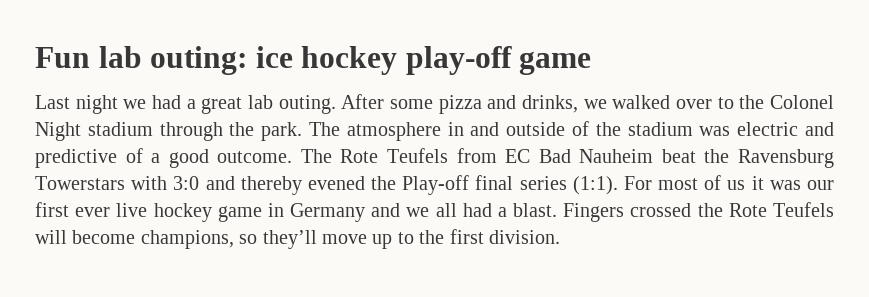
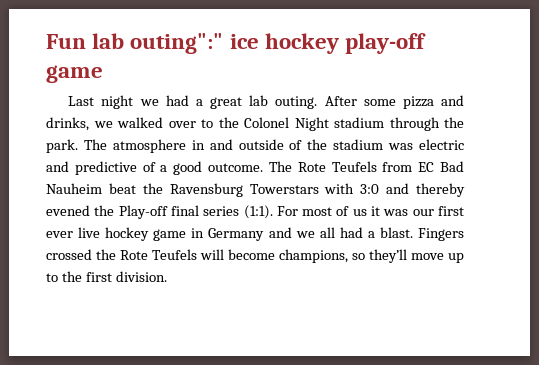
- Fun lab outing: ice hockey play-off game
+ Fun lab outing":" ice hockey play-off game

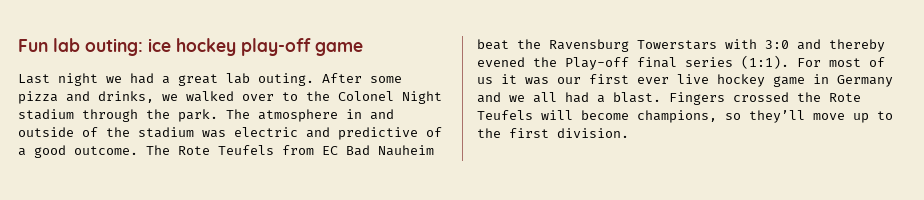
- Fun lab outing":" ice hockey play-off game
+ Fun lab outing: ice hockey play-off game

